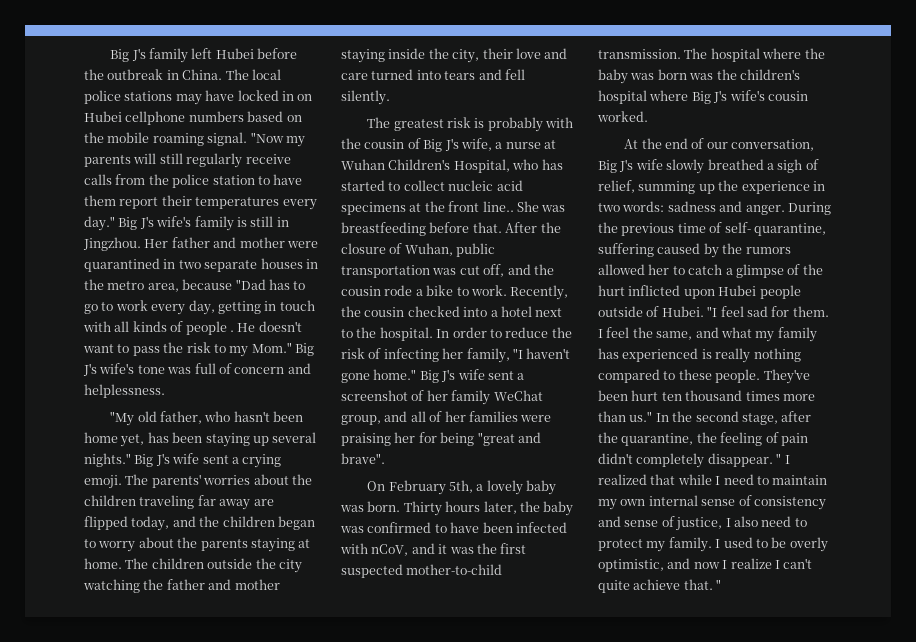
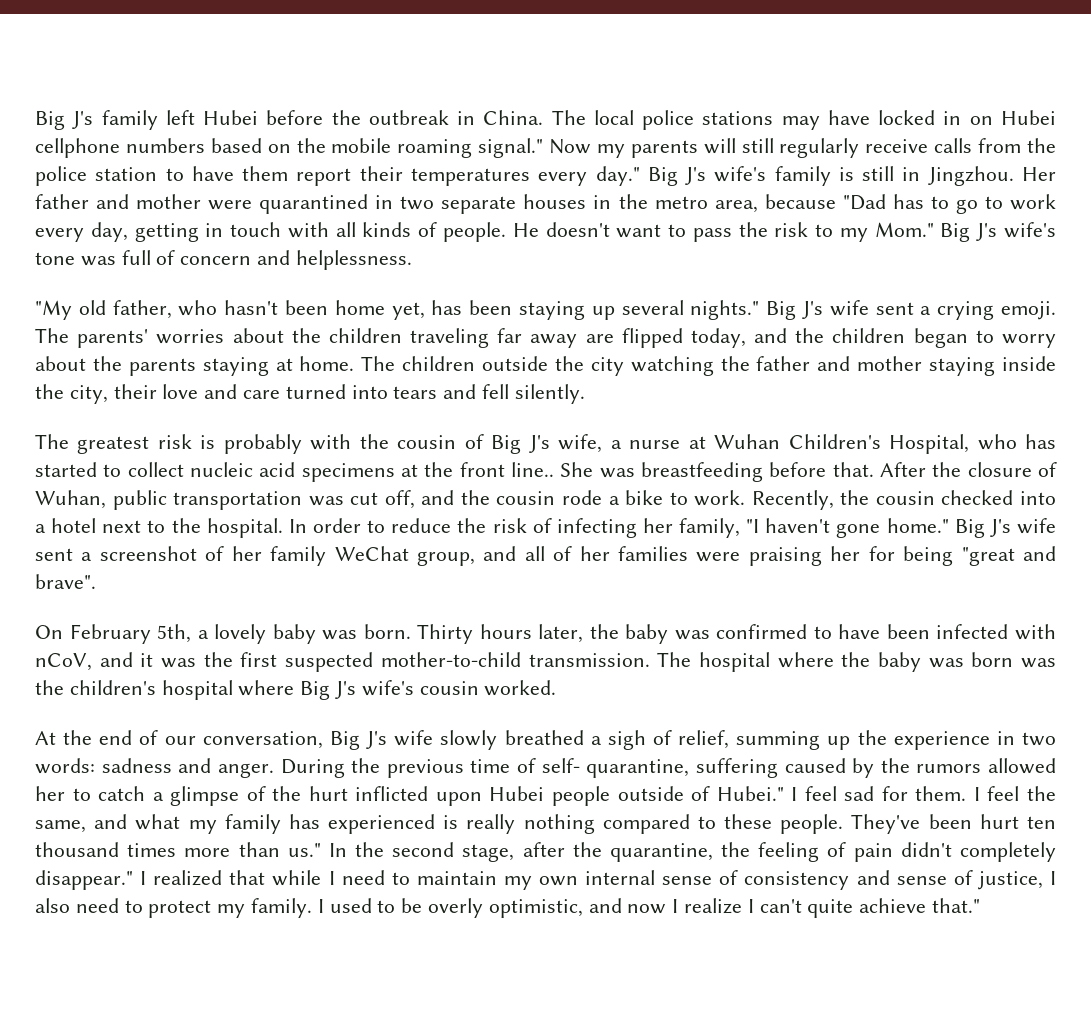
- The local police stations may have locked in on Hubei cellphone numbers based on the mobile roaming signal. "Now my parents will still regularly receive calls from the police station to have them report their temperatures every day."
+ The local police stations may have locked in on Hubei cellphone numbers based on the mobile roaming signal." Now my parents will still regularly receive calls from the police station to have them report their temperatures every day."
- Her father and mother were quarantined in two separate houses in the metro area, because "Dad has to go to work every day, getting in touch with all kinds of people .
+ Her father and mother were quarantined in two separate houses in the metro area, because "Dad has to go to work every day, getting in touch with all kinds of people.
- During the previous time of self- quarantine, suffering caused by the rumors allowed her to catch a glimpse of the hurt inflicted upon Hubei people outside of Hubei. "I feel sad for them.
+ During the previous time of self- quarantine, suffering caused by the rumors allowed her to catch a glimpse of the hurt inflicted upon Hubei people outside of Hubei." I feel sad for them.
- In the second stage, after the quarantine, the feeling of pain didn't completely disappear. " I realized that while I need to maintain my own internal sense of consistency and sense of justice, I also need to protect my family.
+ In the second stage, after the quarantine, the feeling of pain didn't completely disappear." I realized that while I need to maintain my own internal sense of consistency and sense of justice, I also need to protect my family.
- I used to be overly optimistic, and now I realize I can't quite achieve that. "
+ I used to be overly optimistic, and now I realize I can't quite achieve that."

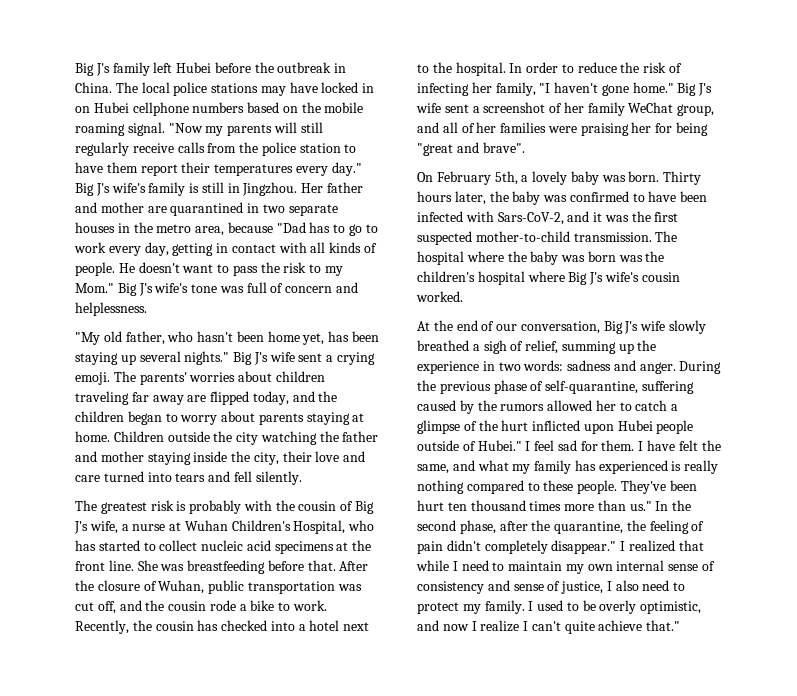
- The local police stations may have locked in on Hubei cellphone numbers based on the mobile roaming signal." Now my parents will still regularly receive calls from the police station to have them report their temperatures every day."
+ The local police stations may have locked in on Hubei cellphone numbers based on the mobile roaming signal. "Now my parents will still regularly receive calls from the police station to have them report their temperatures every day."
- Her father and mother were quarantined in two separate houses in the metro area, because "Dad has to go to work every day, getting in touch with all kinds of people.
+ Her father and mother are quarantined in two separate houses in the metro area, because "Dad has to go to work every day, getting in contact with all kinds of people.
- The parents' worries about the children traveling far away are flipped today, and the children began to worry about the parents staying at home.
+ The parents' worries about children traveling far away are flipped today, and the children began to worry about parents staying at home.
- The children outside the city watching the father and mother staying inside the city, their love and care turned into tears and fell silently.
+ Children outside the city watching the father and mother staying inside the city, their love and care turned into tears and fell silently.
- The greatest risk is probably with the cousin of Big J's wife, a nurse at Wuhan Children's Hospital, who has started to collect nucleic acid specimens at the front line..
+ The greatest risk is probably with the cousin of Big J's wife, a nurse at Wuhan Children's Hospital, who has started to collect nucleic acid specimens at the front line.
- Recently, the cousin checked into a hotel next to the hospital.
+ Recently, the cousin has checked into a hotel next to the hospital.
- Thirty hours later, the baby was confirmed to have been infected with nCoV, and it was the first suspected mother-to-child transmission.
+ Thirty hours later, the baby was confirmed to have been infected with Sars-CoV-2, and it was the first suspected mother-to-child transmission.
- During the previous time of self- quarantine, suffering caused by the rumors allowed her to catch a glimpse of the hurt inflicted upon Hubei people outside of Hubei."
+ During the previous phase of self-quarantine, suffering caused by the rumors allowed her to catch a glimpse of the hurt inflicted upon Hubei people outside of Hubei."
- I feel the same, and what my family has experienced is really nothing compared to these people.
+ I have felt the same, and what my family has experienced is really nothing compared to these people.
- In the second stage, after the quarantine, the feeling of pain didn't completely disappear."
+ In the second phase, after the quarantine, the feeling of pain didn't completely disappear."

